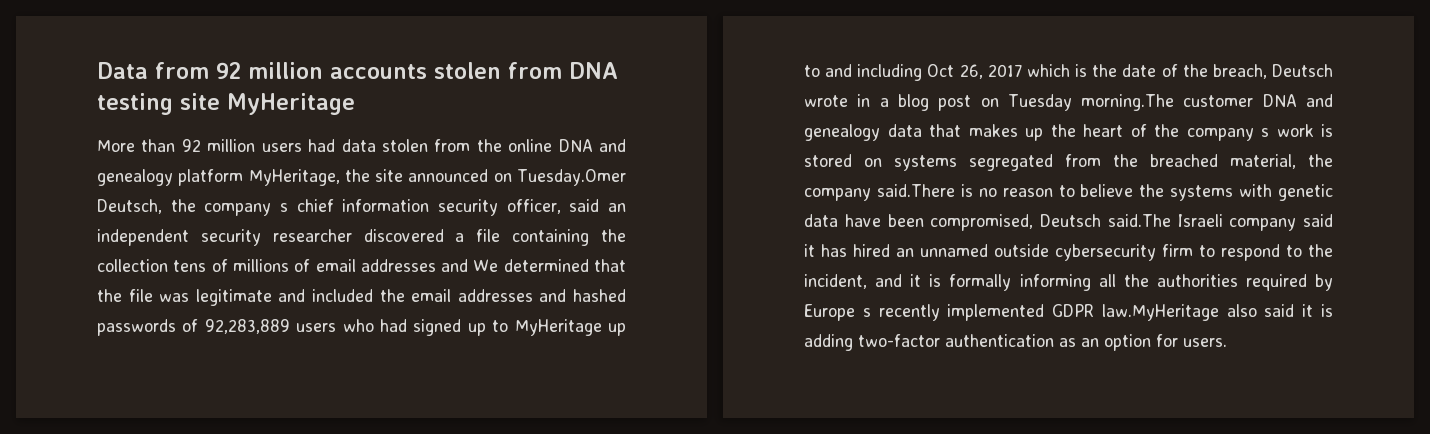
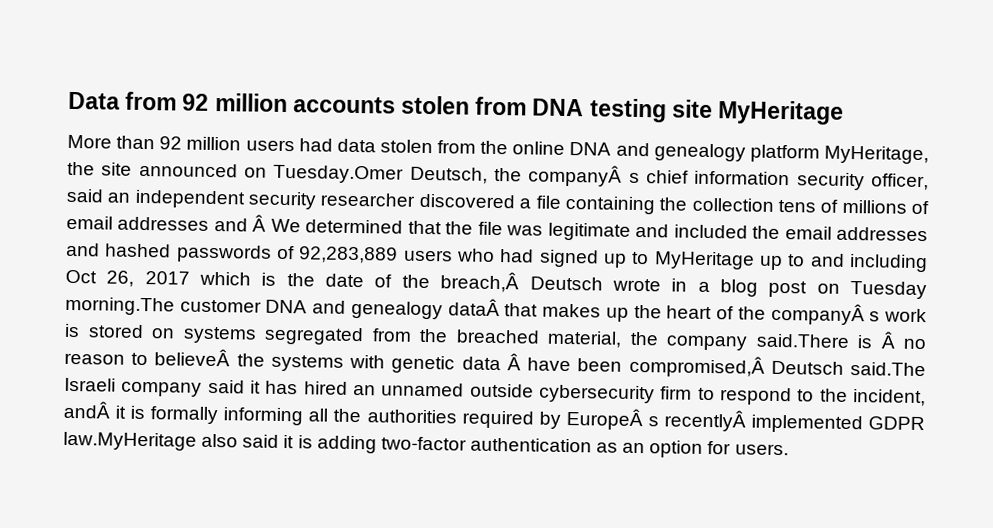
- More than 92 million users had data stolen from the online DNA and genealogy platform MyHeritage, the site announced on Tuesday.Omer Deutsch, the company s chief information security officer, said an independent security researcher discovered a file containing the collection tens of millions of email addresses and We determined that the file was legitimate and included the email addresses and hashed passwords of 92,283,889 users who had signed up to MyHeritage up to and including Oct 26, 2017 which is the date of the breach, Deutsch wrote in a blog post on Tuesday morning.The customer DNA and genealogy data that makes up the heart of the company s work is stored on systems segregated from the breached material, the company said.There is no reason to believe the systems with genetic data have been compromised, Deutsch said.The Israeli company said it has hired an unnamed outside cybersecurity firm to respond to the incident, and it is formally informing all the authorities required by Europe s recently implemented GDPR law.MyHeritage also said it is adding two-factor authentication as an option for users.
+ More than 92 million users had data stolen from the online DNA and genealogy platform MyHeritage, the site announced on Tuesday.Omer Deutsch, the companyÂ s chief information security officer, said an independent security researcher discovered a file containing the collection tens of millions of email addresses and Â We determined that the file was legitimate and included the email addresses and hashed passwords of 92,283,889 users who had signed up to MyHeritage up to and including Oct 26, 2017 which is the date of the breach,Â Deutsch wrote in a blog post on Tuesday morning.The customer DNA and genealogy dataÂ that makes up the heart of the companyÂ s work is stored on systems segregated from the breached material, the company said.There is Â no reason to believeÂ the systems with genetic data Â have been compromised,Â Deutsch said.The Israeli company said it has hired an unnamed outside cybersecurity firm to respond to the incident, andÂ it is formally informing all the authorities required by EuropeÂ s recentlyÂ implemented GDPR law.MyHeritage also said it is adding two-factor authentication as an option for users.

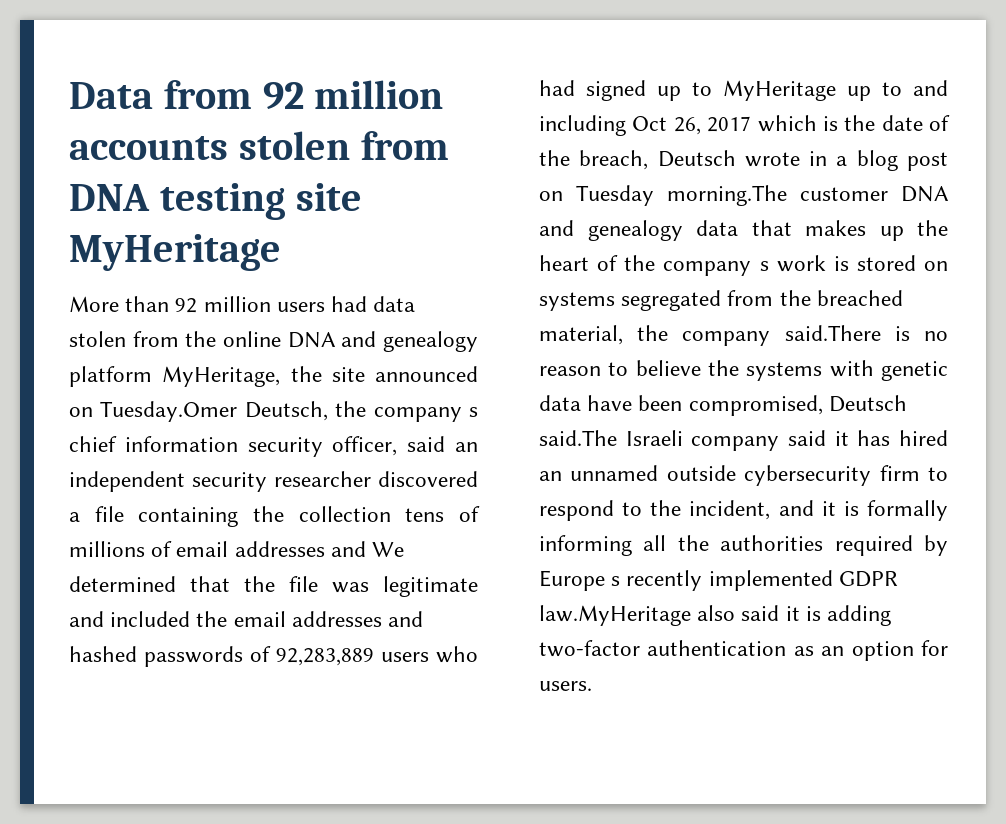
- More than 92 million users had data stolen from the online DNA and genealogy platform MyHeritage, the site announced on Tuesday.Omer Deutsch, the companyÂ s chief information security officer, said an independent security researcher discovered a file containing the collection tens of millions of email addresses and Â We determined that the file was legitimate and included the email addresses and hashed passwords of 92,283,889 users who had signed up to MyHeritage up to and including Oct 26, 2017 which is the date of the breach,Â Deutsch wrote in a blog post on Tuesday morning.The customer DNA and genealogy dataÂ that makes up the heart of the companyÂ s work is stored on systems segregated from the breached material, the company said.There is Â no reason to believeÂ the systems with genetic data Â have been compromised,Â Deutsch said.The Israeli company said it has hired an unnamed outside cybersecurity firm to respond to the incident, andÂ it is formally informing all the authorities required by EuropeÂ s recentlyÂ implemented GDPR law.MyHeritage also said it is adding two-factor authentication as an option for users.
+ More than 92 million users had data stolen from the online DNA and genealogy platform MyHeritage, the site announced on Tuesday.Omer Deutsch, the company s chief information security officer, said an independent security researcher discovered a file containing the collection tens of millions of email addresses and We determined that the file was legitimate and included the email addresses and hashed passwords of 92,283,889 users who had signed up to MyHeritage up to and including Oct 26, 2017 which is the date of the breach, Deutsch wrote in a blog post on Tuesday morning.The customer DNA and genealogy data that makes up the heart of the company s work is stored on systems segregated from the breached material, the company said.There is no reason to believe the systems with genetic data have been compromised, Deutsch said.The Israeli company said it has hired an unnamed outside cybersecurity firm to respond to the incident, and it is formally informing all the authorities required by Europe s recently implemented GDPR law.MyHeritage also said it is adding two-factor authentication as an option for users.

